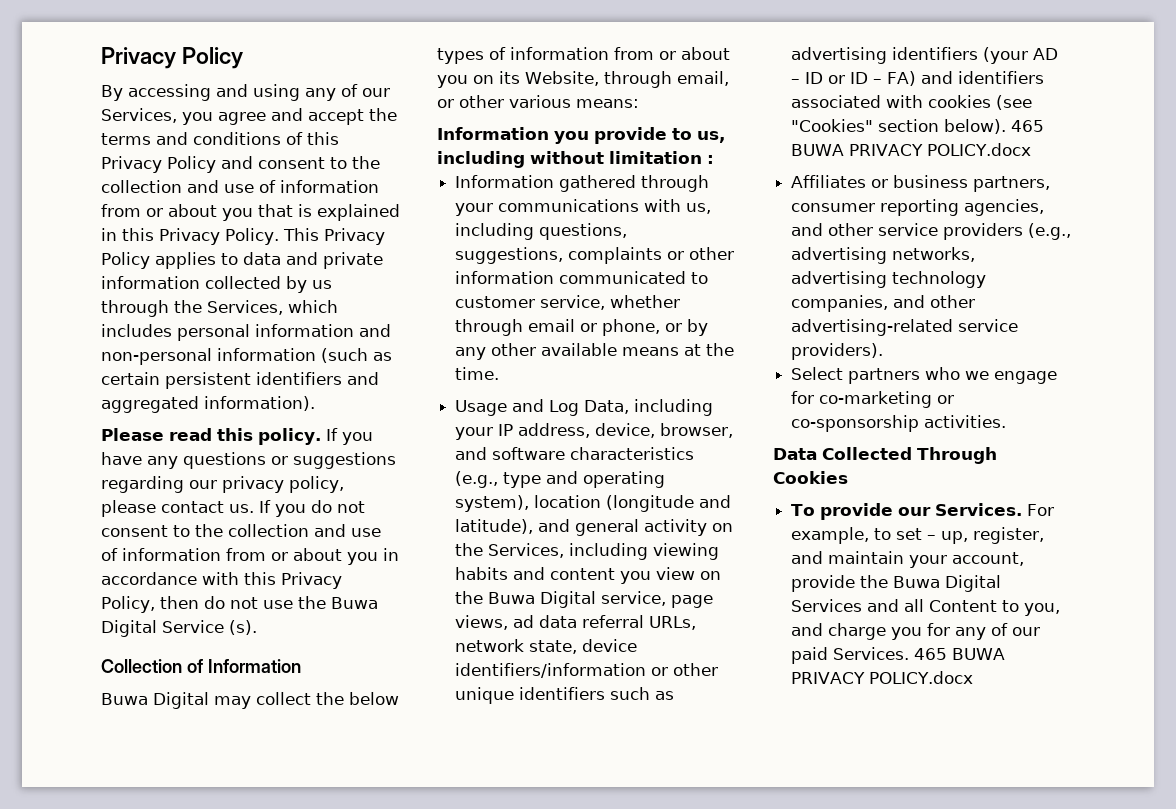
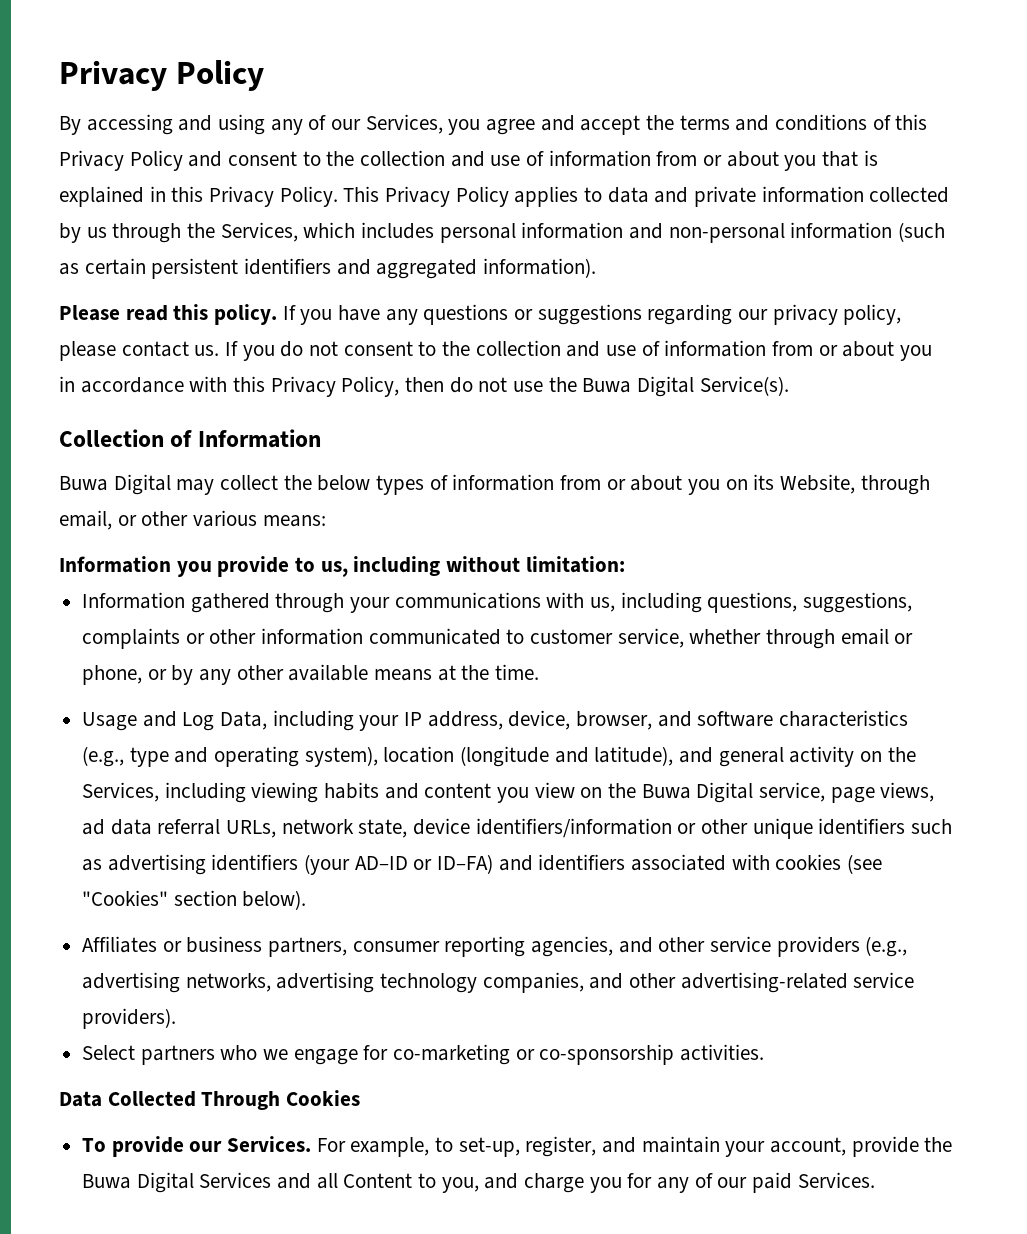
- If you do not consent to the collection and use of information from or about you in accordance with this Privacy Policy, then do not use the Buwa Digital Service (s).
+ If you do not consent to the collection and use of information from or about you in accordance with this Privacy Policy, then do not use the Buwa Digital Service(s).
- Information you provide to us, including without limitation :
+ Information you provide to us, including without limitation:
- Usage and Log Data, including your IP address, device, browser, and software characteristics (e.g., type and operating system), location (longitude and latitude), and general activity on the Services, including viewing habits and content you view on the Buwa Digital service, page views, ad data referral URLs, network state, device identifiers/information or other unique identifiers such as advertising identifiers (your AD – ID or ID – FA) and identifiers associated with cookies (see "Cookies" section below). 465 BUWA PRIVACY POLICY.docx
+ Usage and Log Data, including your IP address, device, browser, and software characteristics (e.g., type and operating system), location (longitude and latitude), and general activity on the Services, including viewing habits and content you view on the Buwa Digital service, page views, ad data referral URLs, network state, device identifiers/information or other unique identifiers such as advertising identifiers (your AD–ID or ID–FA) and identifiers associated with cookies (see "Cookies" section below).
- For example, to set – up, register, and maintain your account, provide the Buwa Digital Services and all Content to you, and charge you for any of our paid Services. 465 BUWA PRIVACY POLICY.docx
+ For example, to set-up, register, and maintain your account, provide the Buwa Digital Services and all Content to you, and charge you for any of our paid Services.

